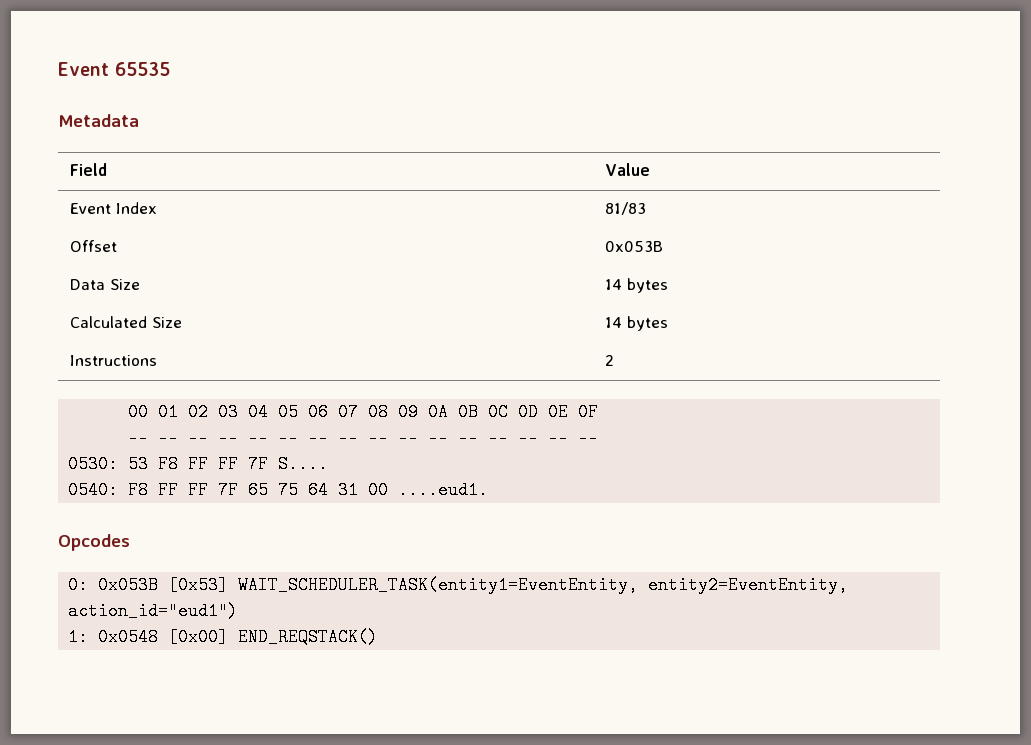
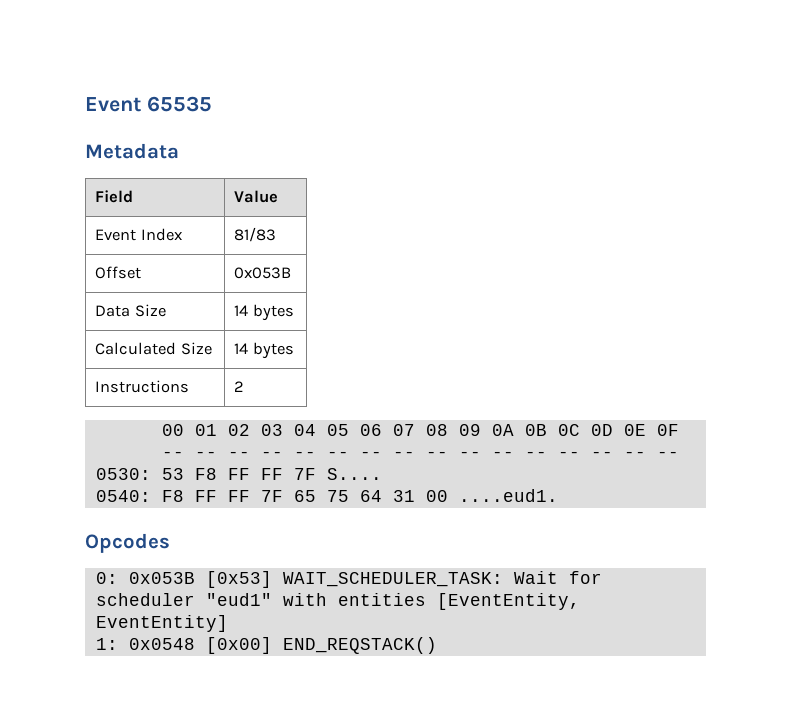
- 0: 0x053B [0x53] WAIT_SCHEDULER_TASK(entity1=EventEntity, entity2=EventEntity, action_id="eud1")
+ 0: 0x053B [0x53] WAIT_SCHEDULER_TASK: Wait for scheduler "eud1" with entities [EventEntity, EventEntity]

